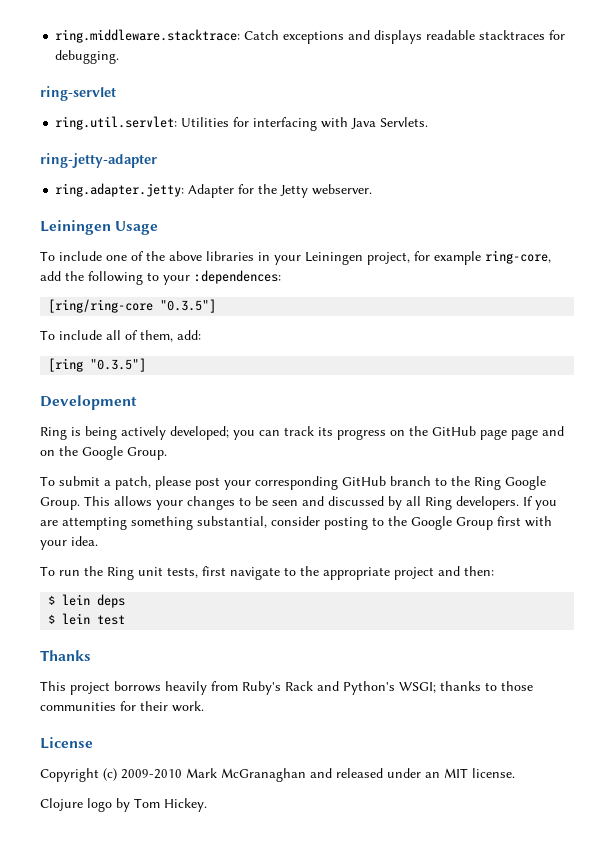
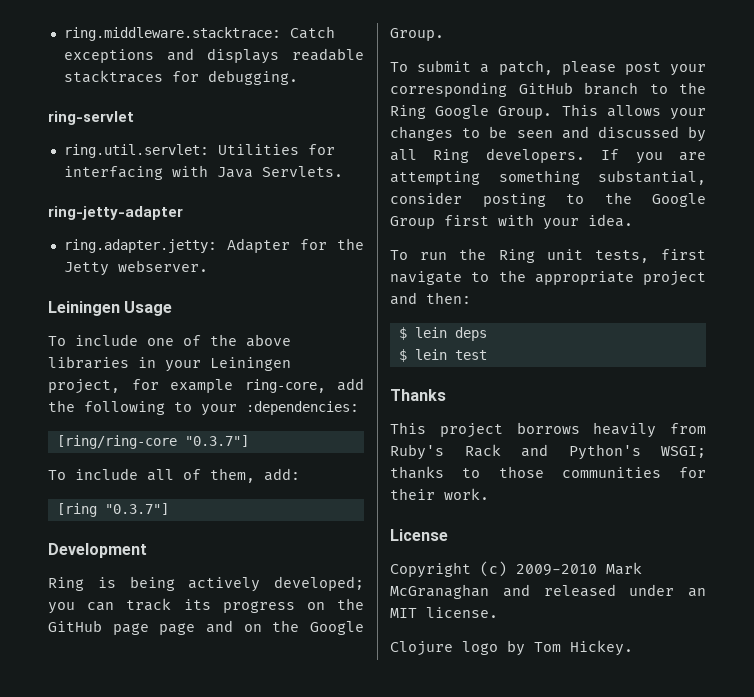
- To include one of the above libraries in your Leiningen project, for example ring-core, add the following to your :dependences:
+ To include one of the above libraries in your Leiningen project, for example ring-core, add the following to your :dependencies:
- [ring/ring-core "0.3.5"]
+ [ring/ring-core "0.3.7"]
- [ring "0.3.5"]
+ [ring "0.3.7"]

